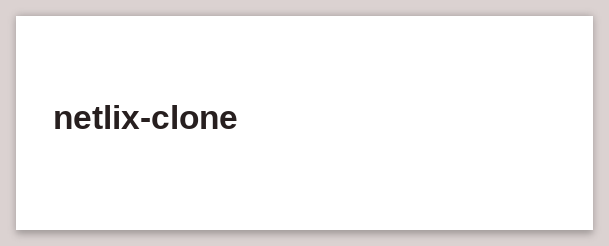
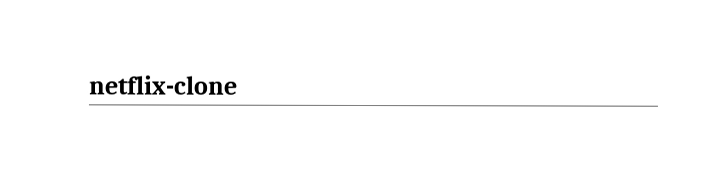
- netlix-clone
+ netflix-clone

